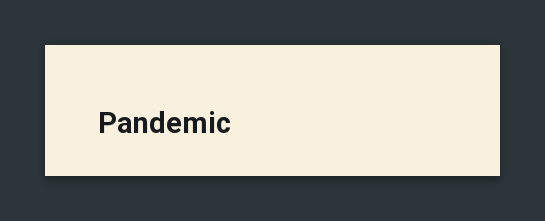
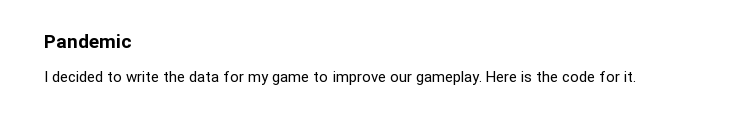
+ I decided to write the data for my game to improve our gameplay. Here is the code for it.

